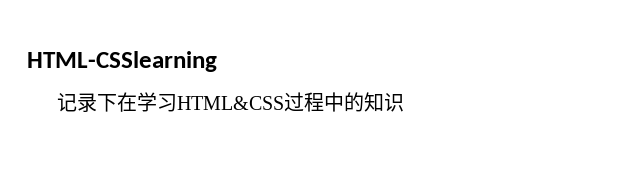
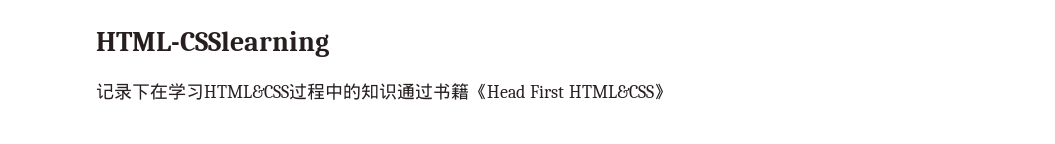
- 记录下在学习HTML&CSS过程中的知识
+ 记录下在学习HTML&CSS过程中的知识通过书籍《Head First HTML&CSS》

